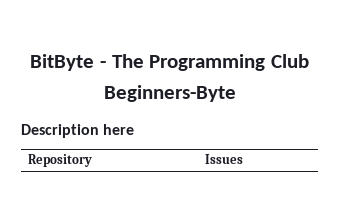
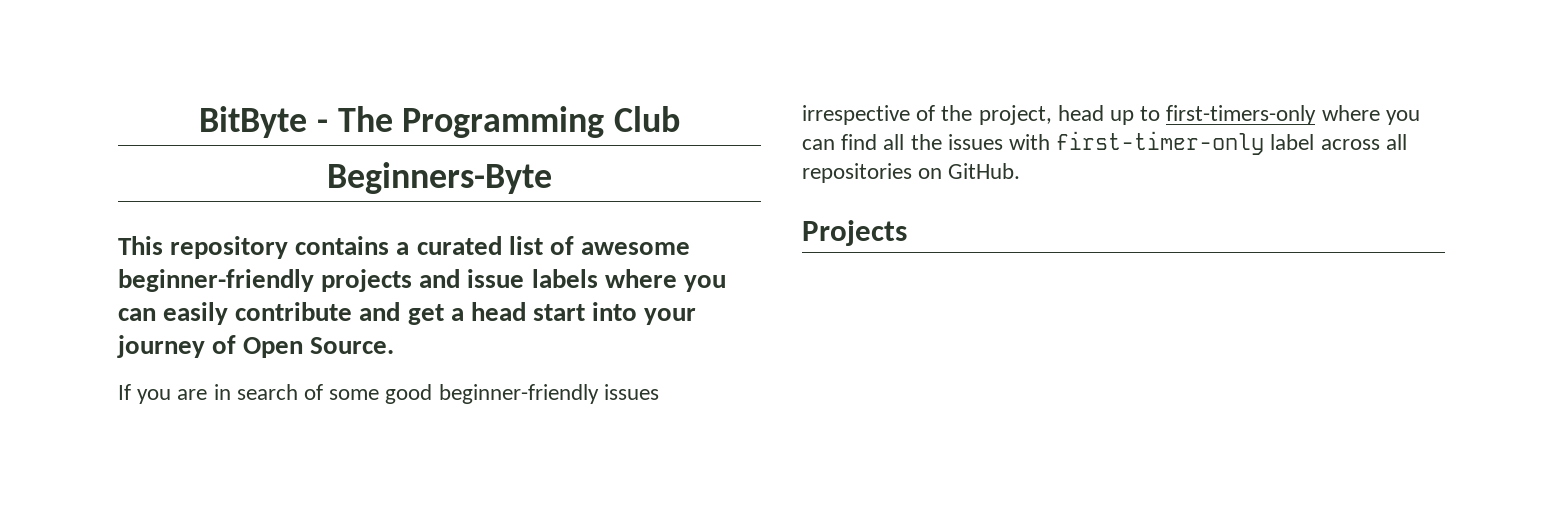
- Description here
- Repository | Issues
+ This repository contains a curated list of awesome beginner-friendly projects and issue labels where you can easily contribute and get a head start into your journey of Open Source.
+ If you are in search of some good beginner-friendly issues irrespective of the project, head up to first-timers-only where you can find all the issues with first-timer-only label across all repositories on GitHub.
+ Projects

